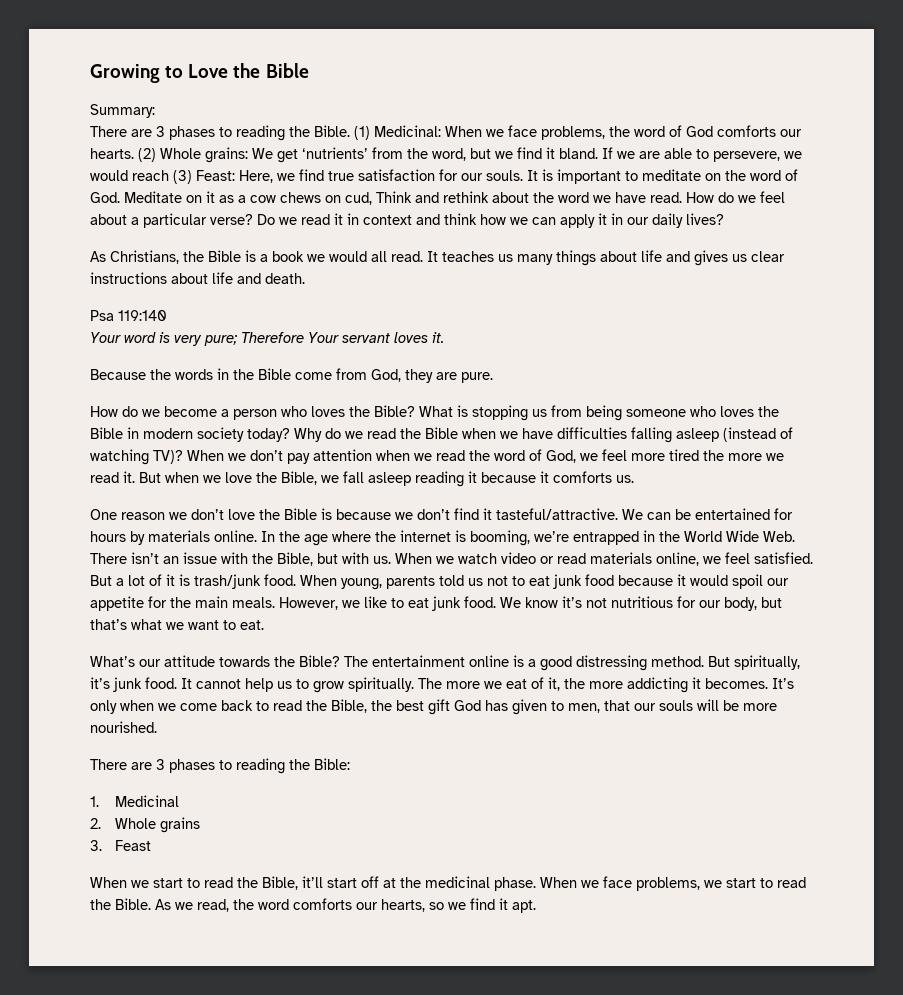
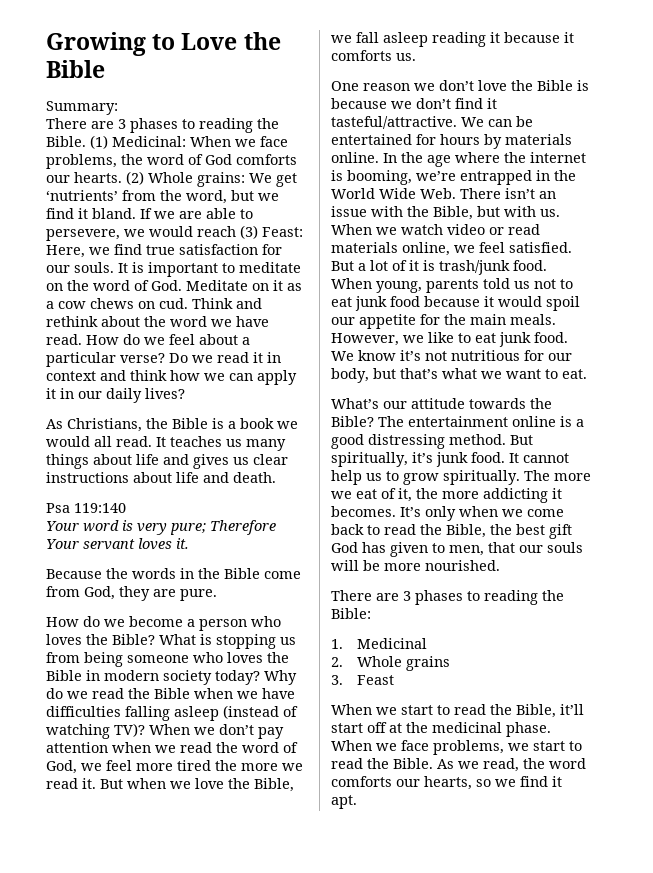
- It is important to meditate on the word of God. Meditate on it as a cow chews on cud, Think and rethink about the word we have read.
+ It is important to meditate on the word of God. Meditate on it as a cow chews on cud. Think and rethink about the word we have read.

